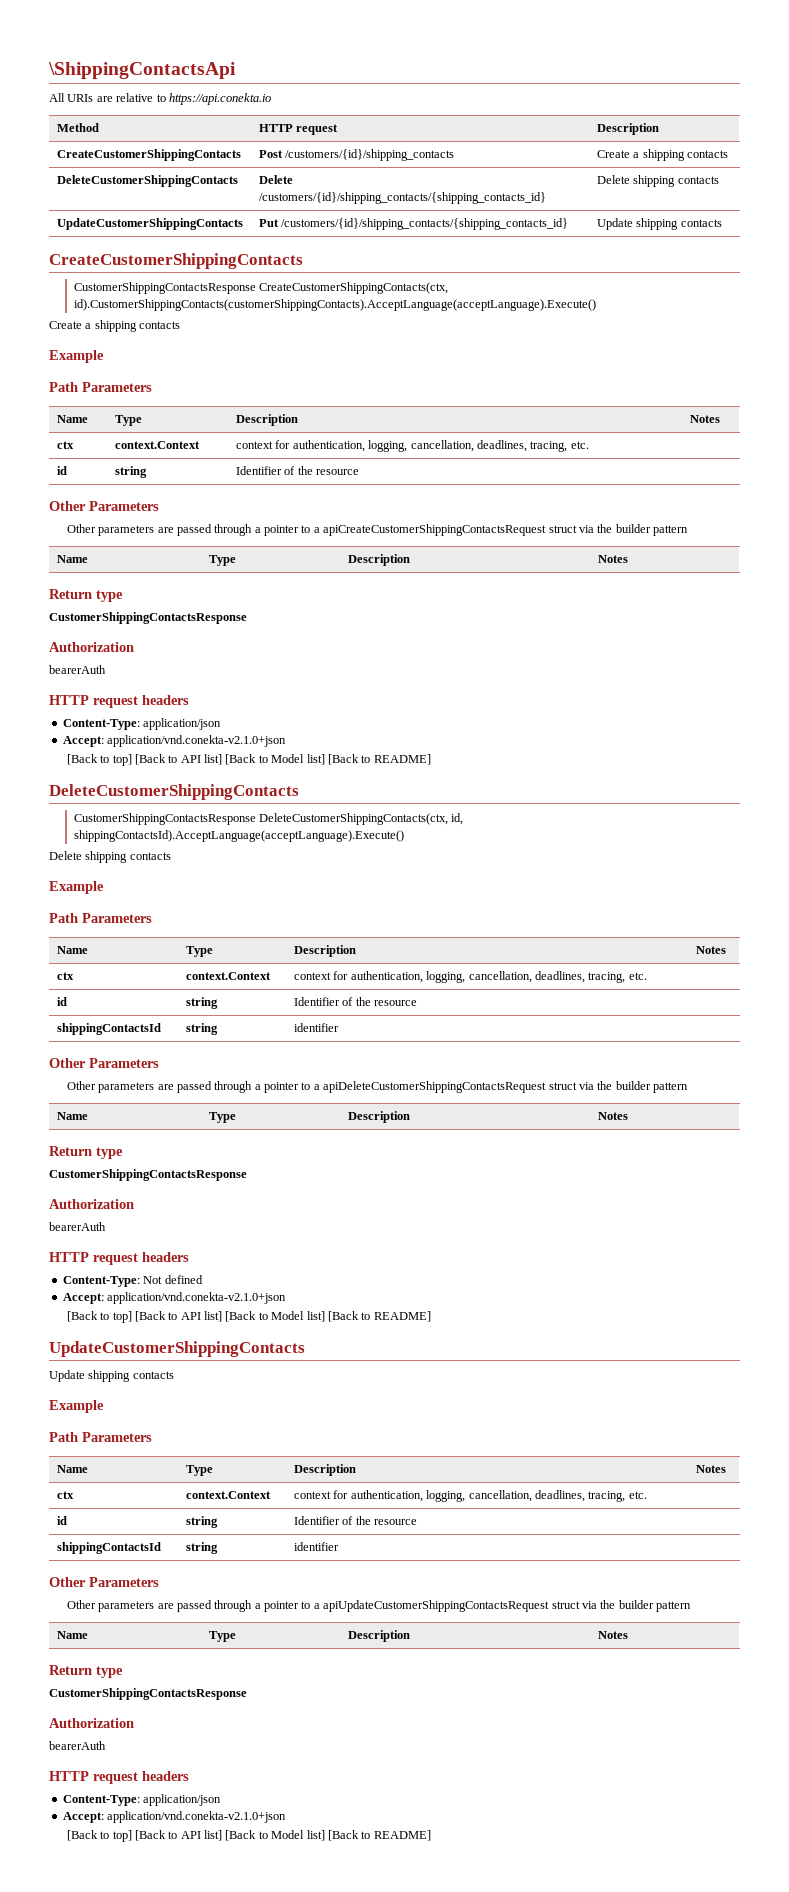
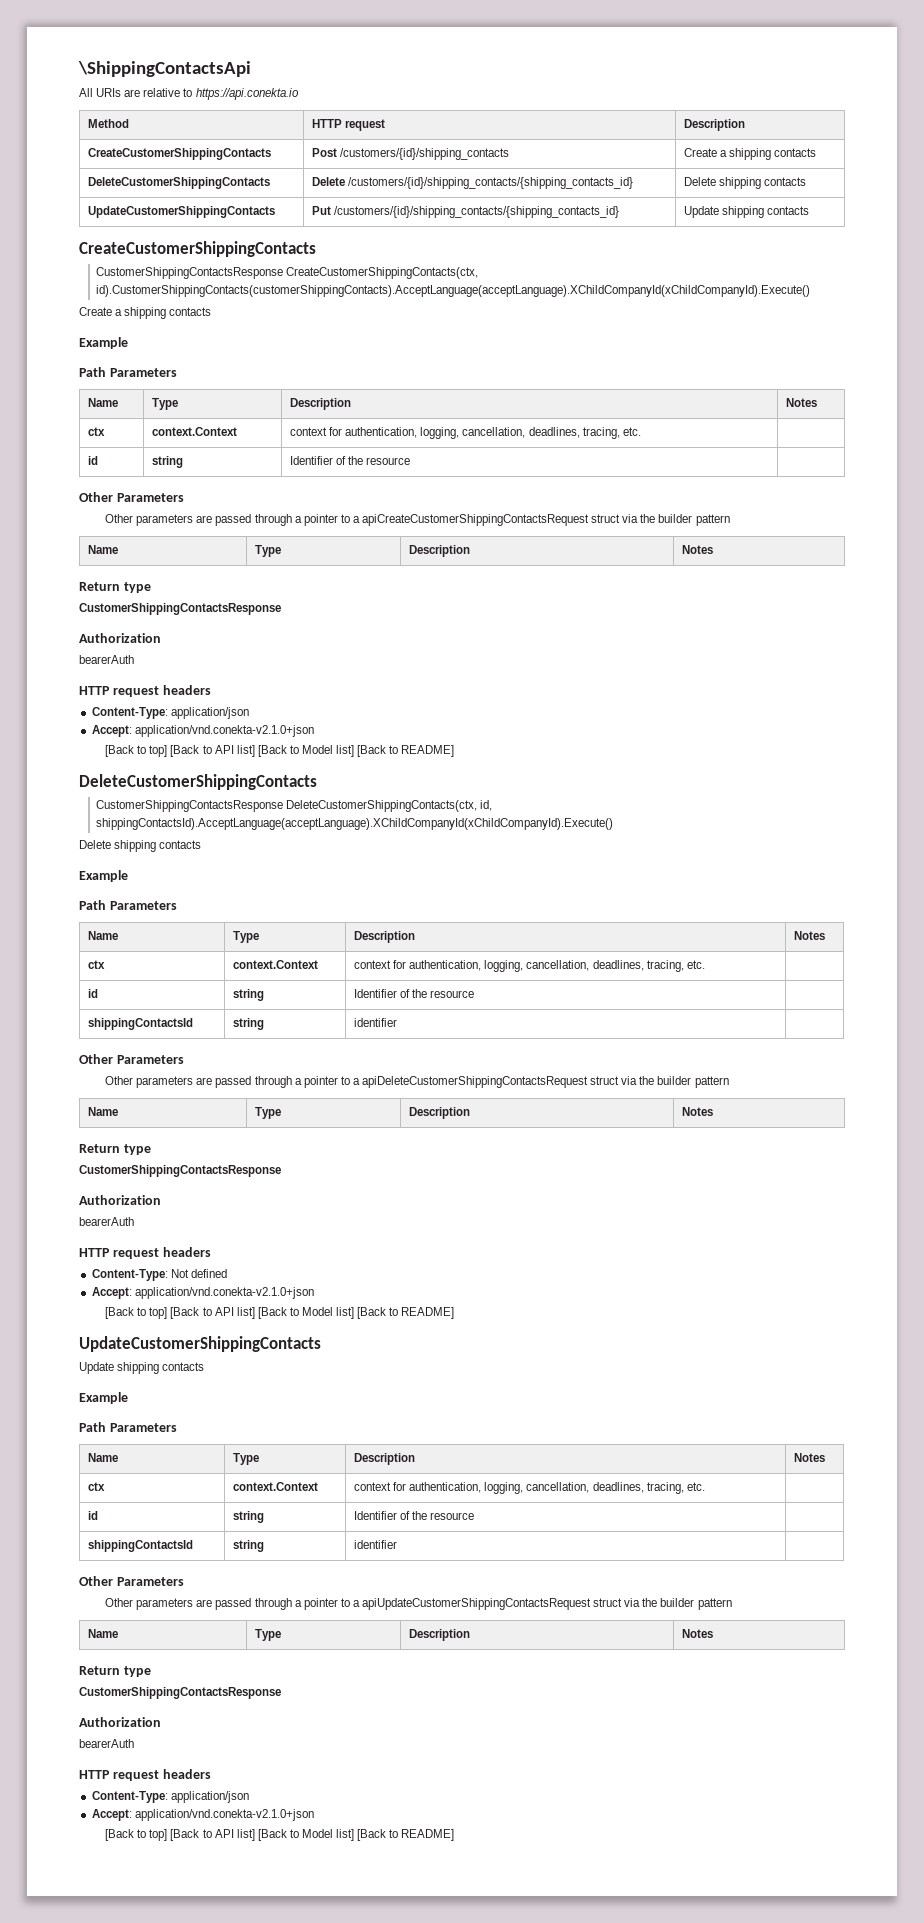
- CustomerShippingContactsResponse CreateCustomerShippingContacts(ctx, id).CustomerShippingContacts(customerShippingContacts).AcceptLanguage(acceptLanguage).Execute()
+ CustomerShippingContactsResponse CreateCustomerShippingContacts(ctx, id).CustomerShippingContacts(customerShippingContacts).AcceptLanguage(acceptLanguage).XChildCompanyId(xChildCompanyId).Execute()
- CustomerShippingContactsResponse DeleteCustomerShippingContacts(ctx, id, shippingContactsId).AcceptLanguage(acceptLanguage).Execute()
+ CustomerShippingContactsResponse DeleteCustomerShippingContacts(ctx, id, shippingContactsId).AcceptLanguage(acceptLanguage).XChildCompanyId(xChildCompanyId).Execute()

